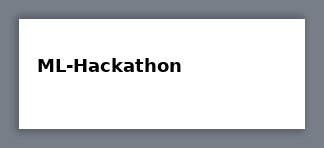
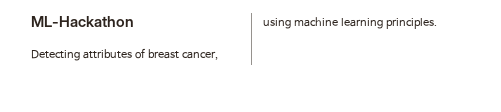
+ Detecting attributes of breast cancer, using machine learning principles.

